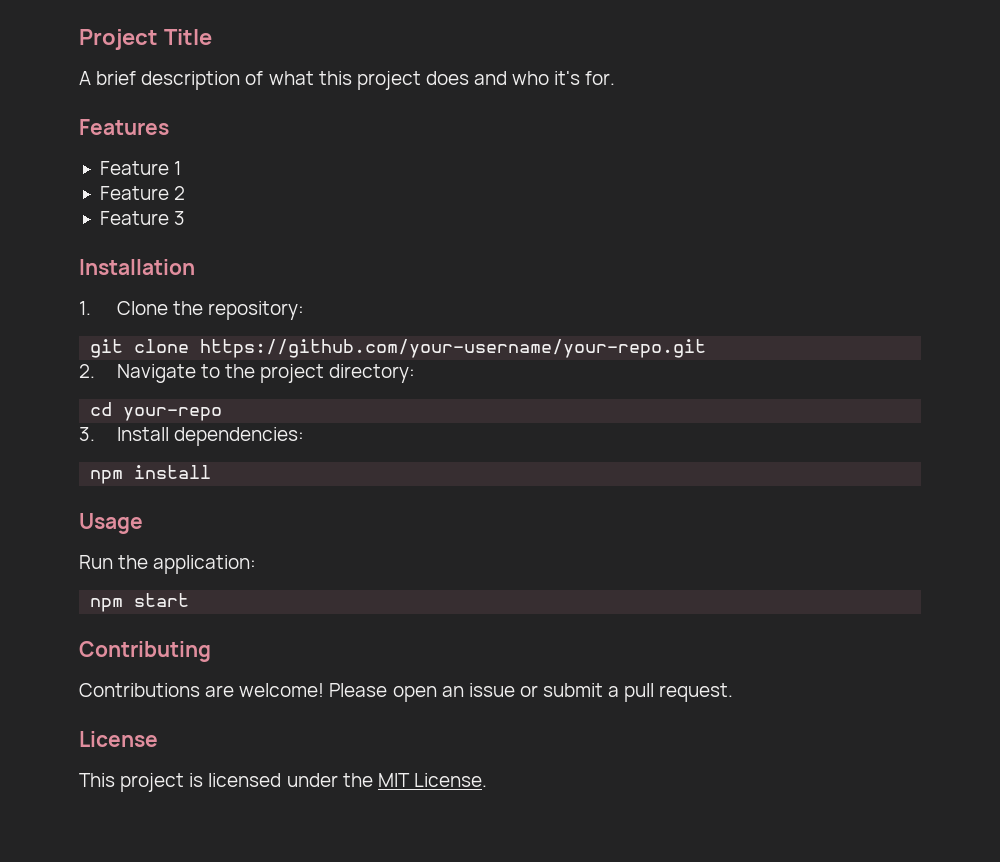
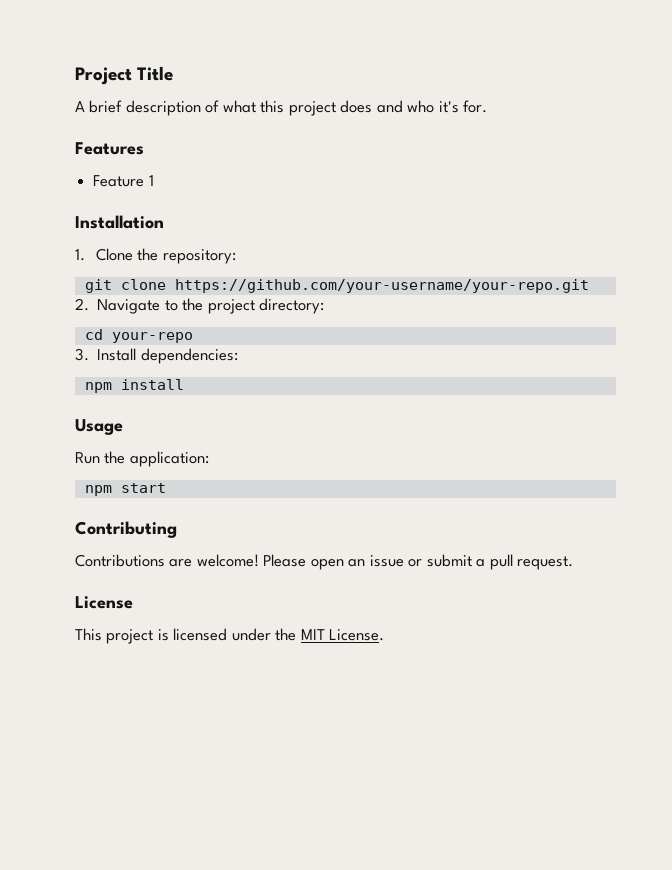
- Feature 2
- Feature 3

